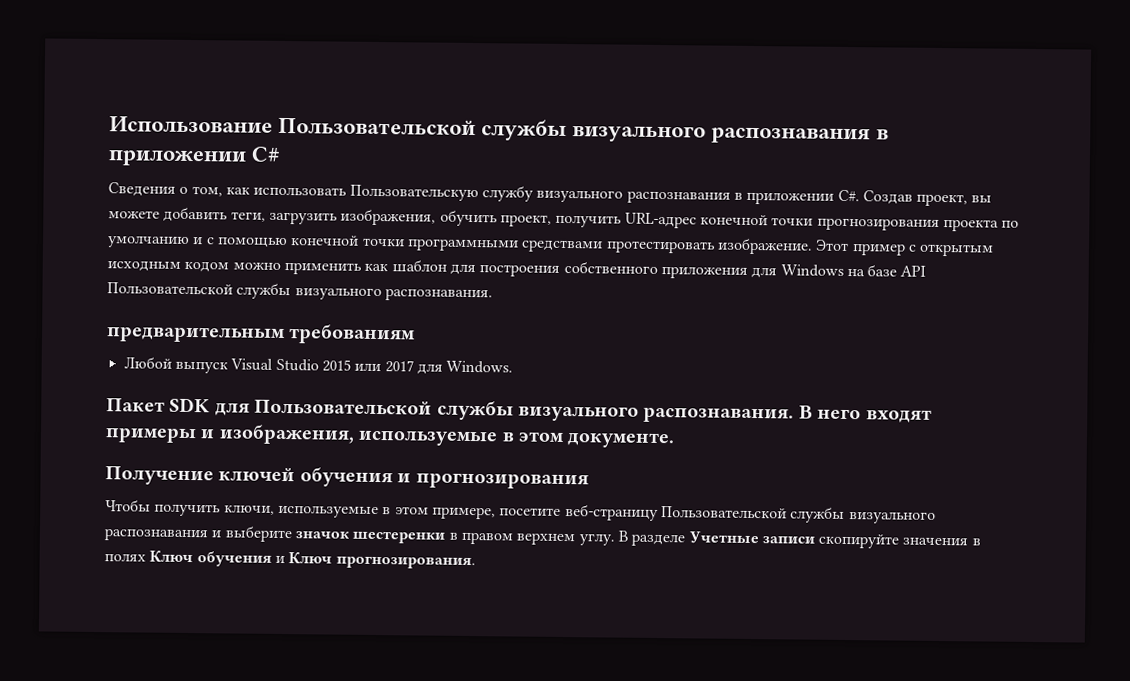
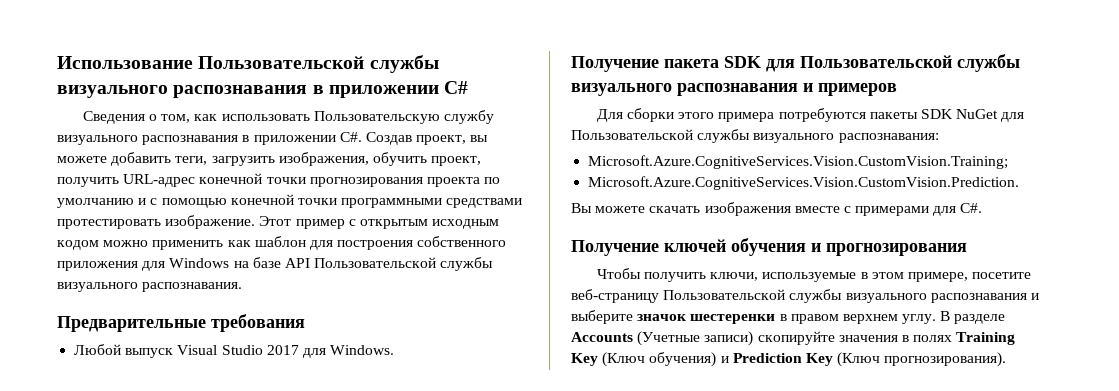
- предварительным требованиям
+ Предварительные требования
- Любой выпуск Visual Studio 2015 или 2017 для Windows.
+ Любой выпуск Visual Studio 2017 для Windows.
- Пакет SDK для Пользовательской службы визуального распознавания. В него входят примеры и изображения, используемые в этом документе.
+ Получение пакета SDK для Пользовательской службы визуального распознавания и примеров
+ Для сборки этого примера потребуются пакеты SDK NuGet для Пользовательской службы визуального распознавания:
+ Microsoft.Azure.CognitiveServices.Vision.CustomVision.Training;
+ Microsoft.Azure.CognitiveServices.Vision.CustomVision.Prediction.
+ Вы можете скачать изображения вместе с примерами для C#.
- В разделе Учетные записи скопируйте значения в полях Ключ обучения и Ключ прогнозирования.
+ В разделе Accounts (Учетные записи) скопируйте значения в полях Training Key (Ключ обучения) и Prediction Key (Ключ прогнозирования).

